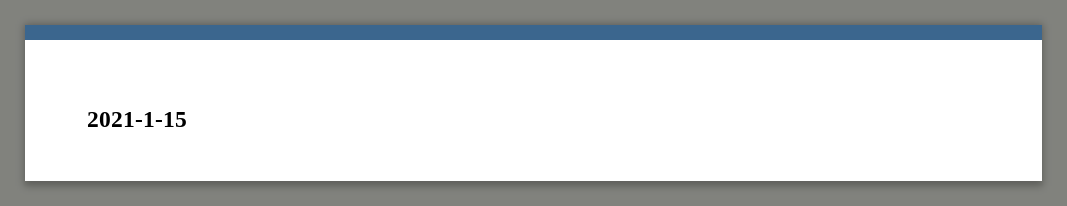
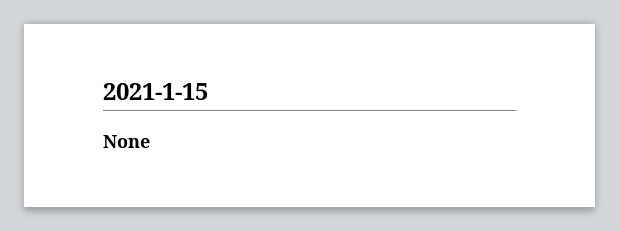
+ None

